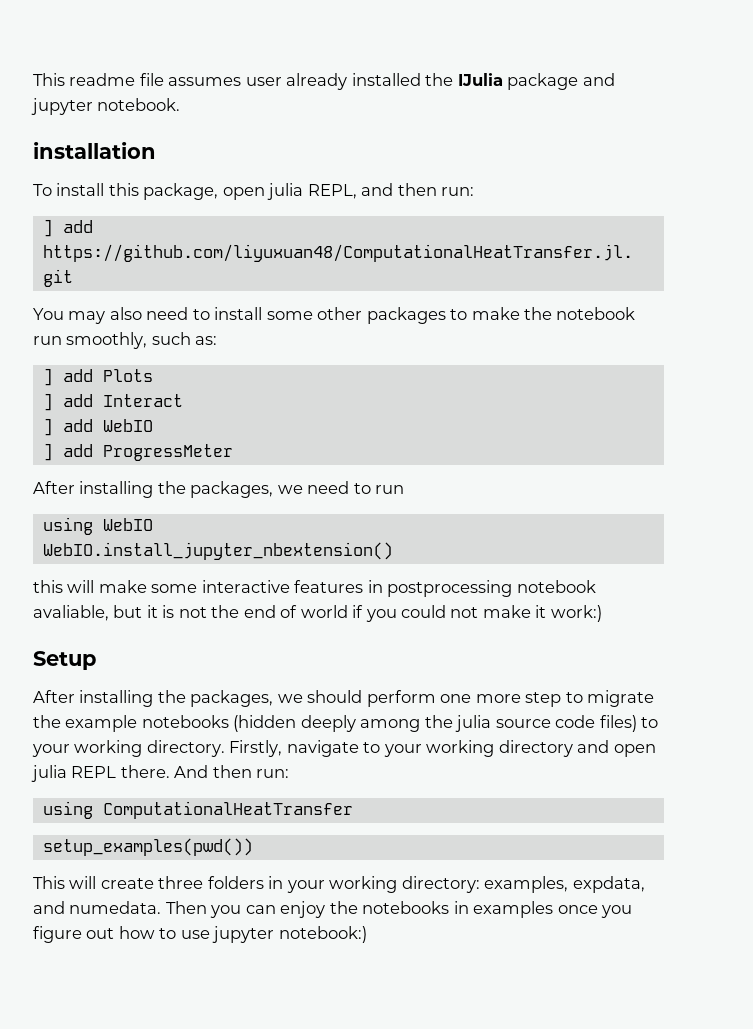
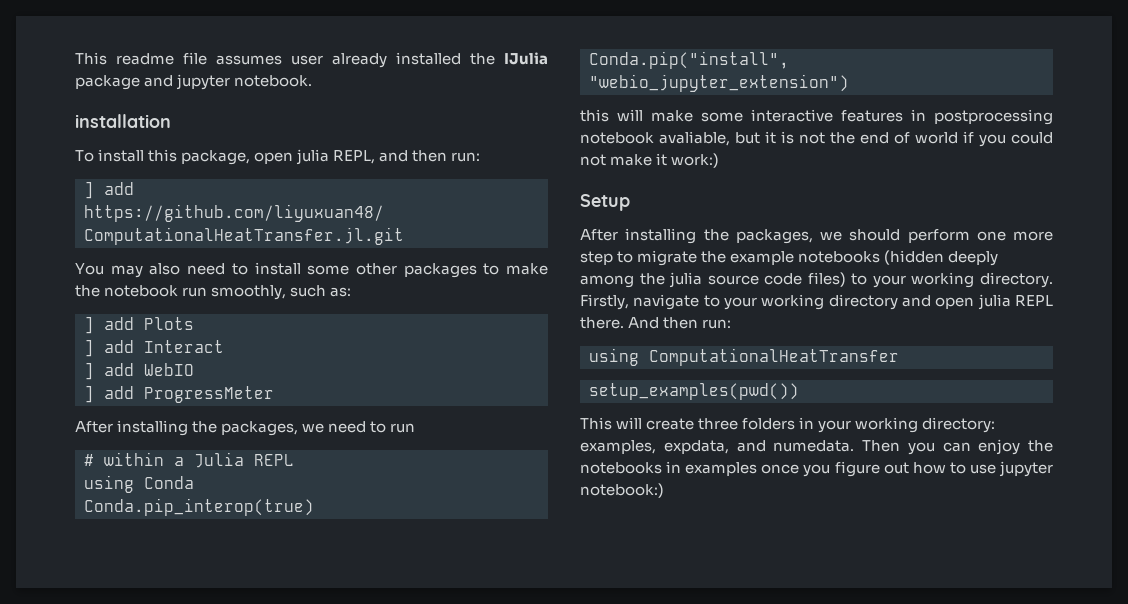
- using WebIO
- WebIO.install_jupyter_nbextension()
+ # within a Julia REPL
+ using Conda
+ Conda.pip_interop(true)
+ Conda.pip("install", "webio_jupyter_extension")

